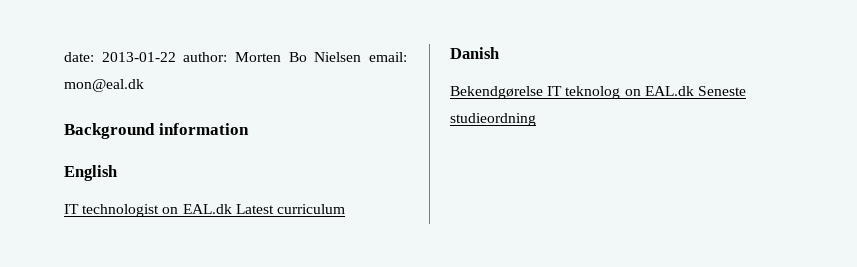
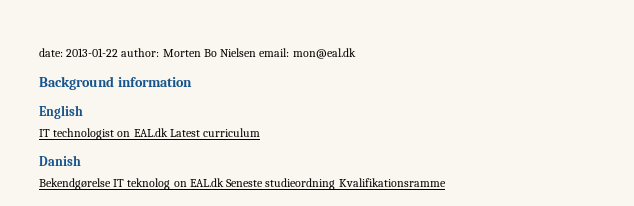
- Bekendgørelse IT teknolog on EAL.dk Seneste studieordning
+ Bekendgørelse IT teknolog on EAL.dk Seneste studieordning Kvalifikationsramme

